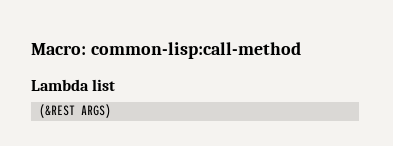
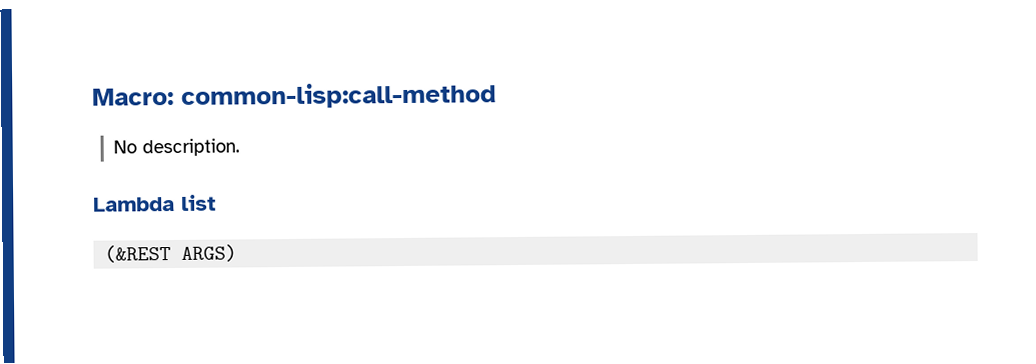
+ No description.

